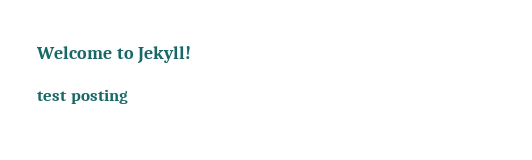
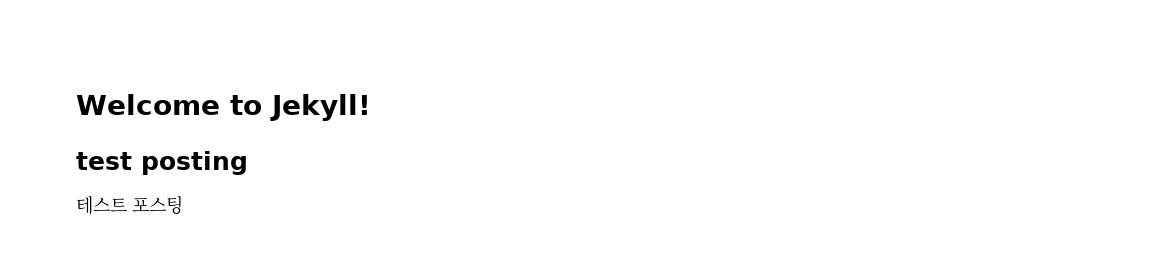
+ 테스트 포스팅

